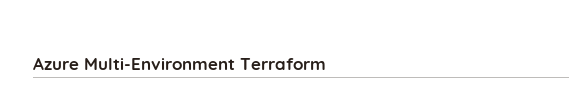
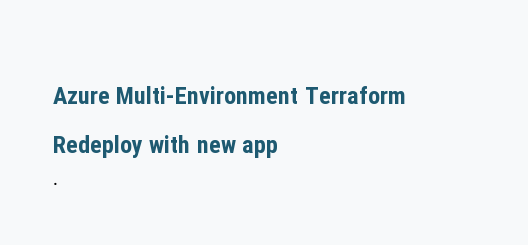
+ Redeploy with new app
+ .

